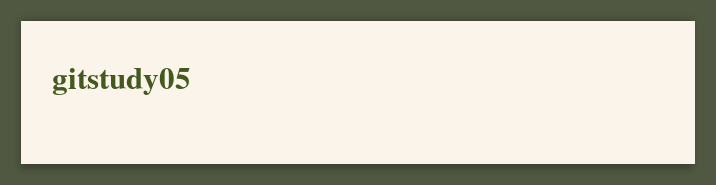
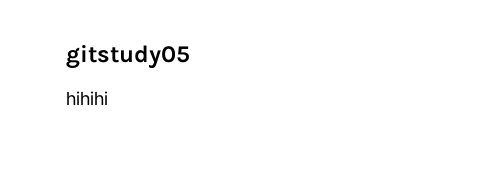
+ hihihi

